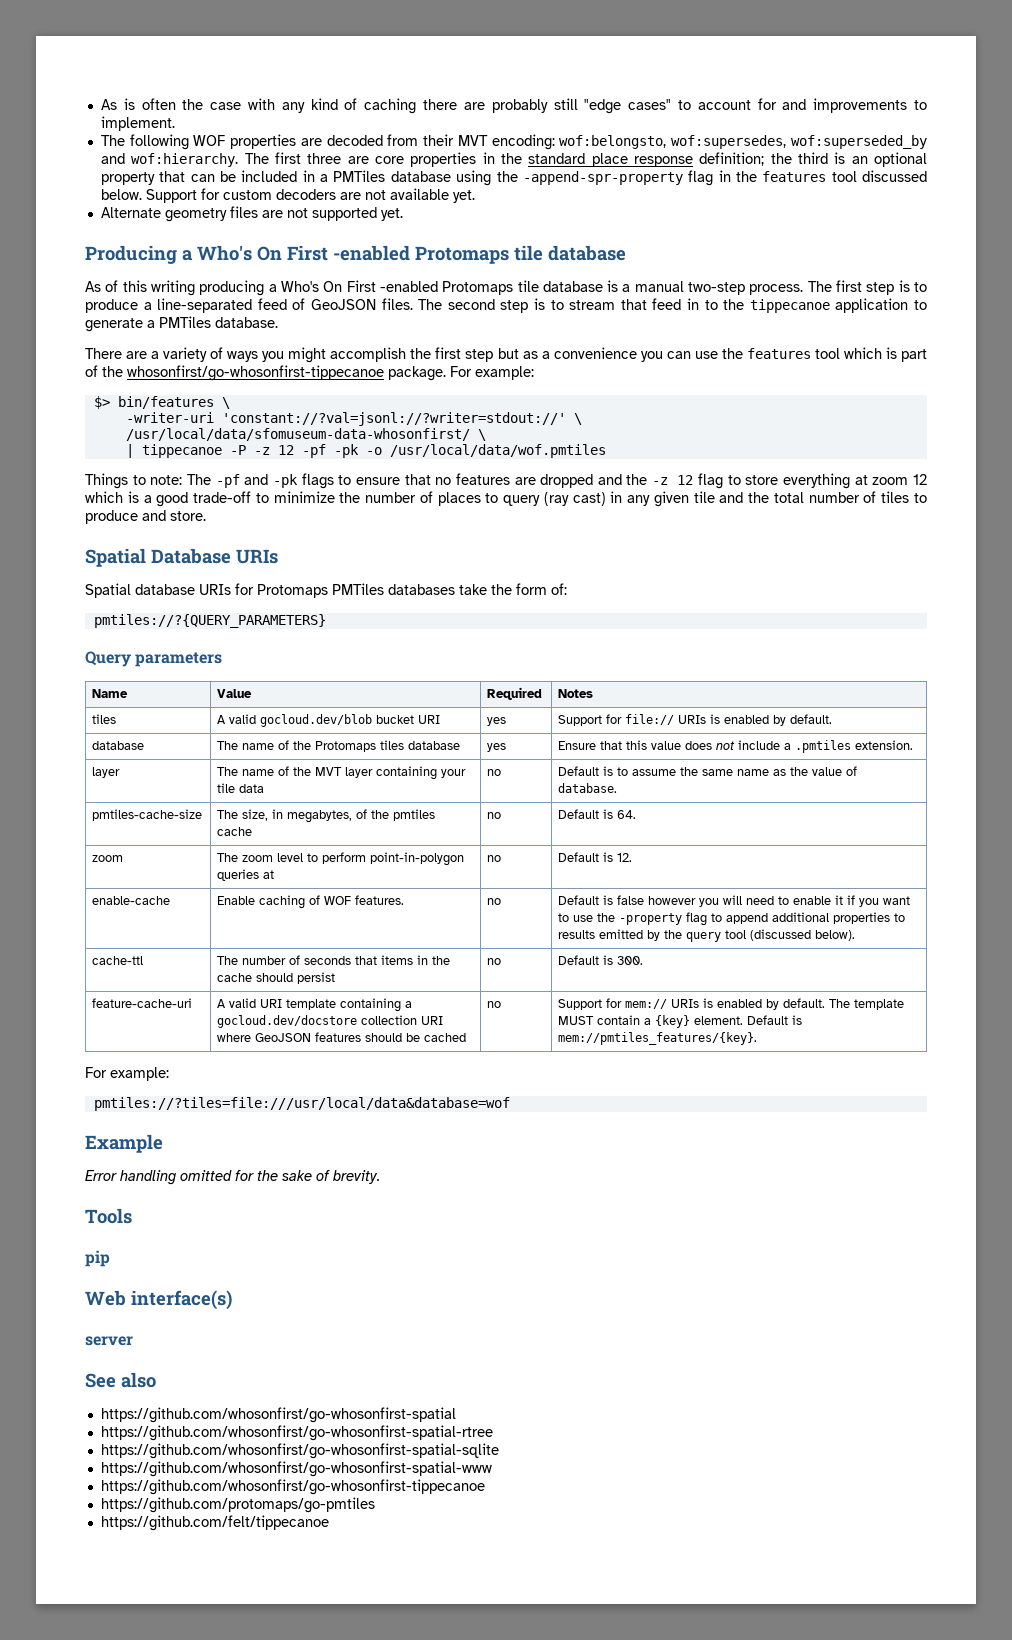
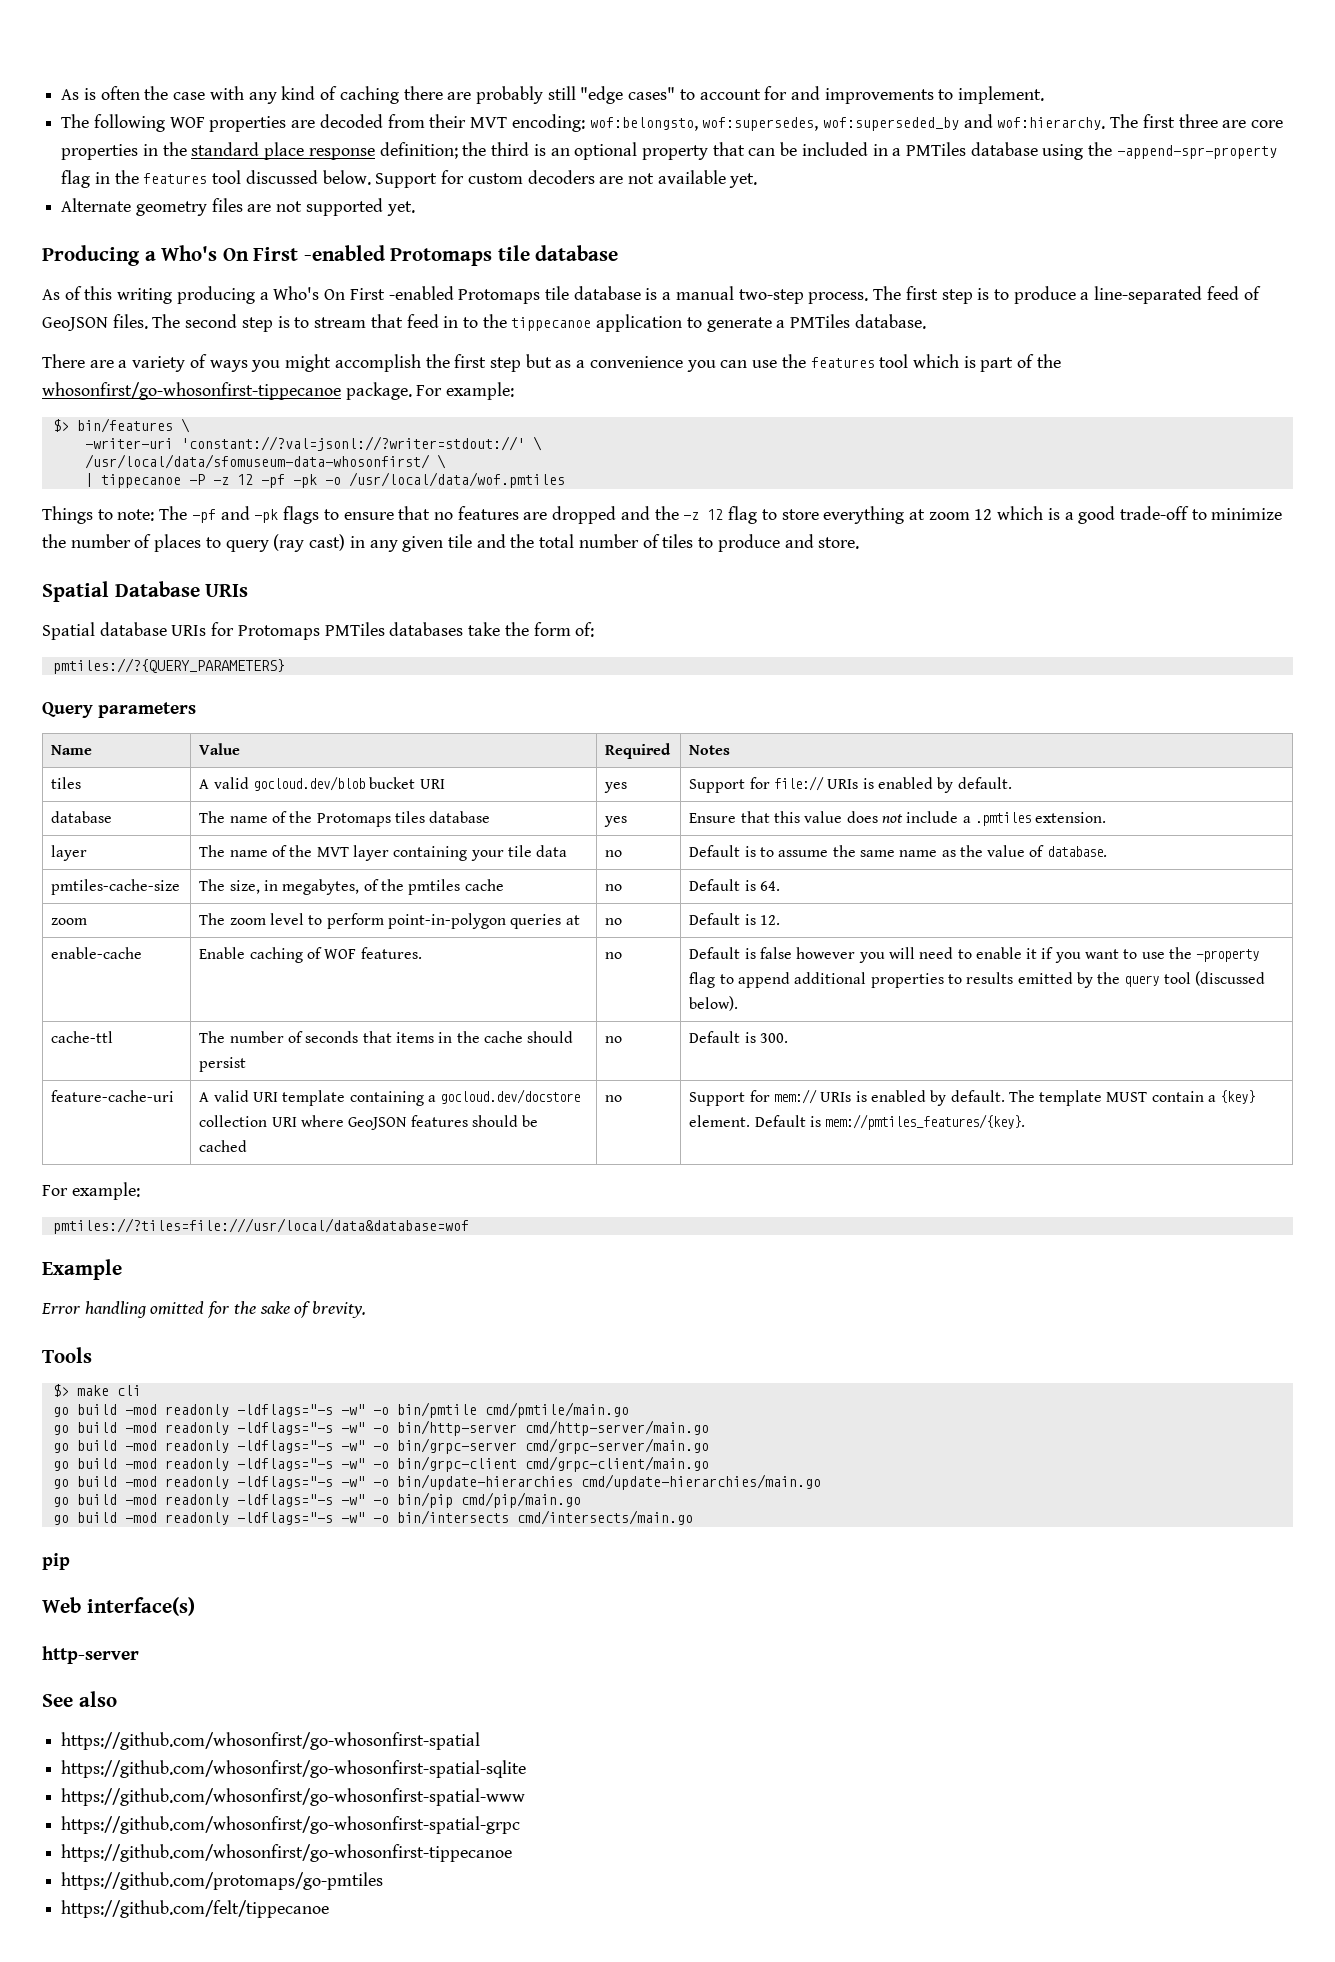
+ $> make cli
+ go build -mod readonly -ldflags="-s -w" -o bin/pmtile cmd/pmtile/main.go
+ go build -mod readonly -ldflags="-s -w" -o bin/http-server cmd/http-server/main.go
+ go build -mod readonly -ldflags="-s -w" -o bin/grpc-server cmd/grpc-server/main.go
+ go build -mod readonly -ldflags="-s -w" -o bin/grpc-client cmd/grpc-client/main.go
+ go build -mod readonly -ldflags="-s -w" -o bin/update-hierarchies cmd/update-hierarchies/main.go
+ go build -mod readonly -ldflags="-s -w" -o bin/pip cmd/pip/main.go
+ go build -mod readonly -ldflags="-s -w" -o bin/intersects cmd/intersects/main.go
- server
+ http-server
- https://github.com/whosonfirst/go-whosonfirst-spatial-rtree
+ https://github.com/whosonfirst/go-whosonfirst-spatial-grpc

